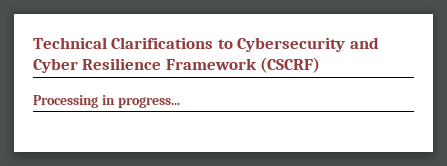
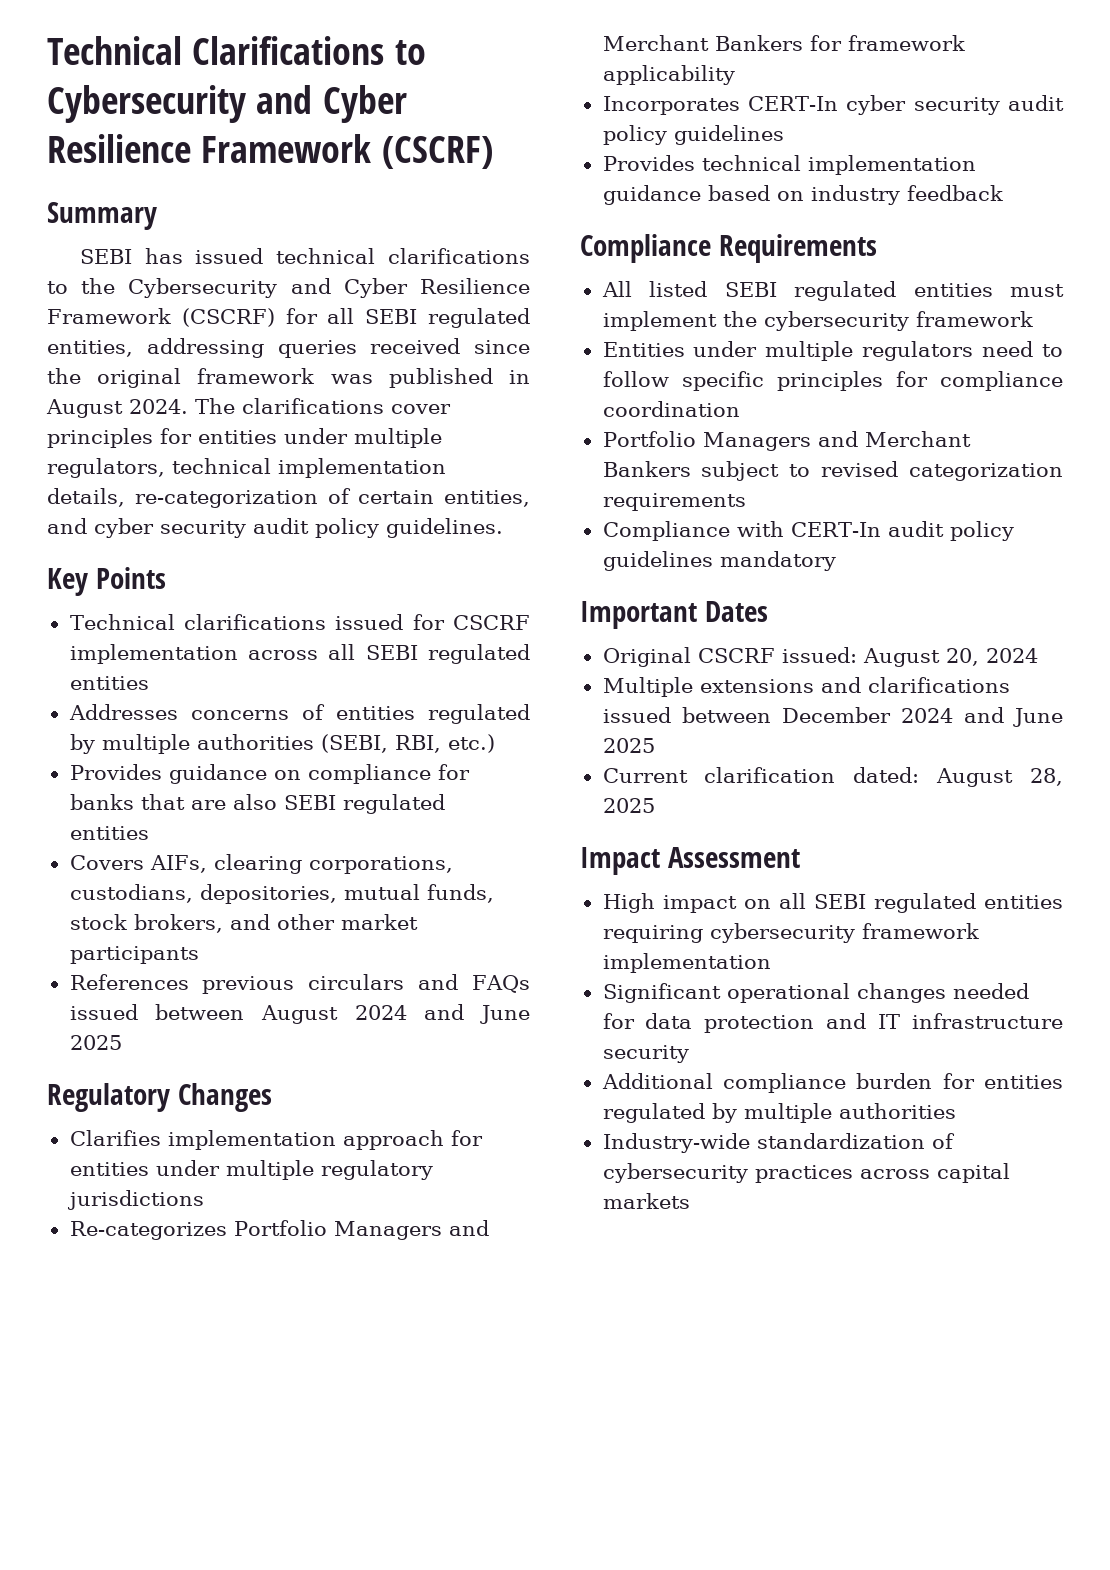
- Processing in progress...
+ Summary
+ SEBI has issued technical clarifications to the Cybersecurity and Cyber Resilience Framework (CSCRF) for all SEBI regulated entities, addressing queries received since the original framework was published in August 2024. The clarifications cover principles for entities under multiple regulators, technical implementation details, re-categorization of certain entities, and cyber security audit policy guidelines.
+ Key Points
+ Technical clarifications issued for CSCRF implementation across all SEBI regulated entities
+ Addresses concerns of entities regulated by multiple authorities (SEBI, RBI, etc.)
+ Provides guidance on compliance for banks that are also SEBI regulated entities
+ Covers AIFs, clearing corporations, custodians, depositories, mutual funds, stock brokers, and other market participants
+ References previous circulars and FAQs issued between August 2024 and June 2025
+ Regulatory Changes
+ Clarifies implementation approach for entities under multiple regulatory jurisdictions
+ Re-categorizes Portfolio Managers and Merchant Bankers for framework applicability
+ Incorporates CERT-In cyber security audit policy guidelines
+ Provides technical implementation guidance based on industry feedback
+ Compliance Requirements
+ All listed SEBI regulated entities must implement the cybersecurity framework
+ Entities under multiple regulators need to follow specific principles for compliance coordination
+ Portfolio Managers and Merchant Bankers subject to revised categorization requirements
+ Compliance with CERT-In audit policy guidelines mandatory
+ Important Dates
+ Original CSCRF issued: August 20, 2024
+ Multiple extensions and clarifications issued between December 2024 and June 2025
+ Current clarification dated: August 28, 2025
+ Impact Assessment
+ High impact on all SEBI regulated entities requiring cybersecurity framework implementation
+ Significant operational changes needed for data protection and IT infrastructure security
+ Additional compliance burden for entities regulated by multiple authorities
+ Industry-wide standardization of cybersecurity practices across capital markets

